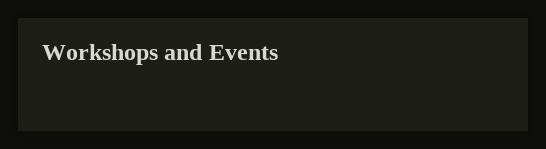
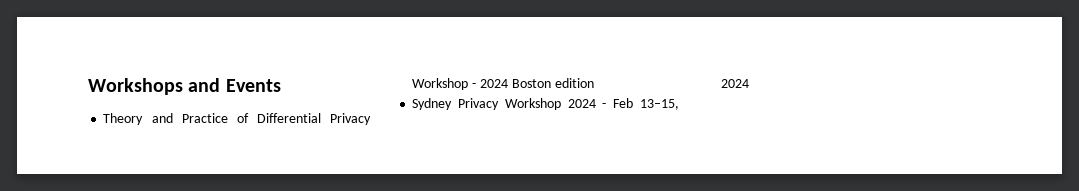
+ Theory and Practice of Differential Privacy Workshop - 2024 Boston edition
+ Sydney Privacy Workshop 2024 - Feb 13–15, 2024

